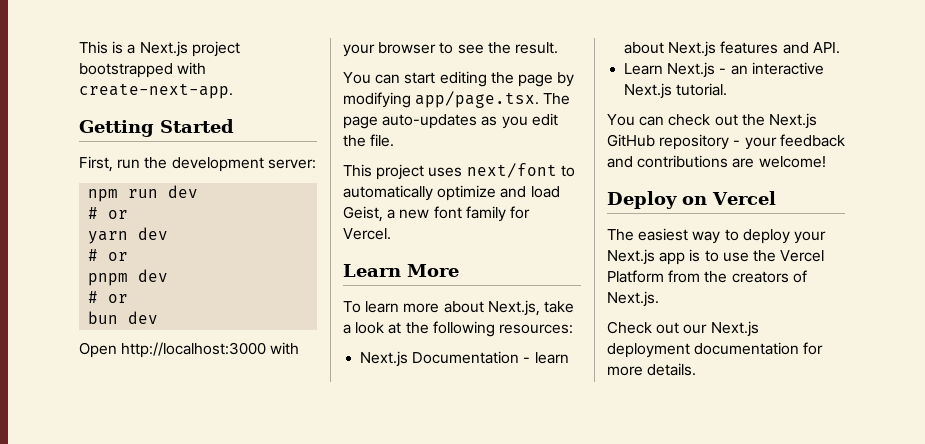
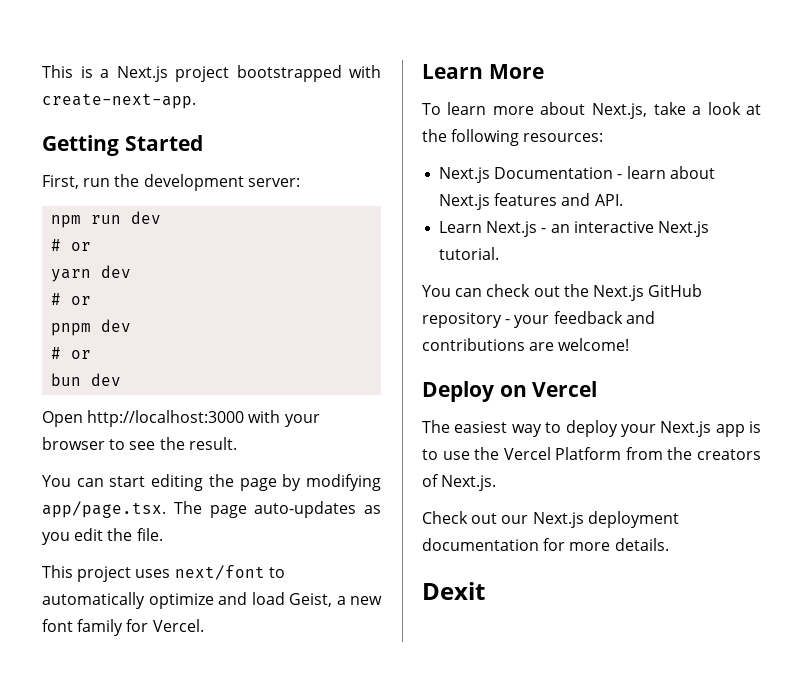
+ Dexit

